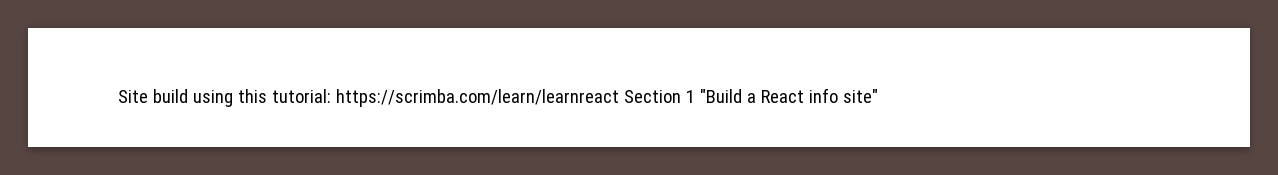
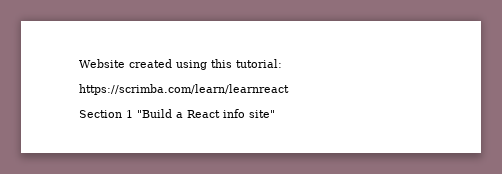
- Site build using this tutorial: https://scrimba.com/learn/learnreact Section 1 "Build a React info site"
+ Website created using this tutorial:
+ https://scrimba.com/learn/learnreact
+ Section 1 "Build a React info site"

